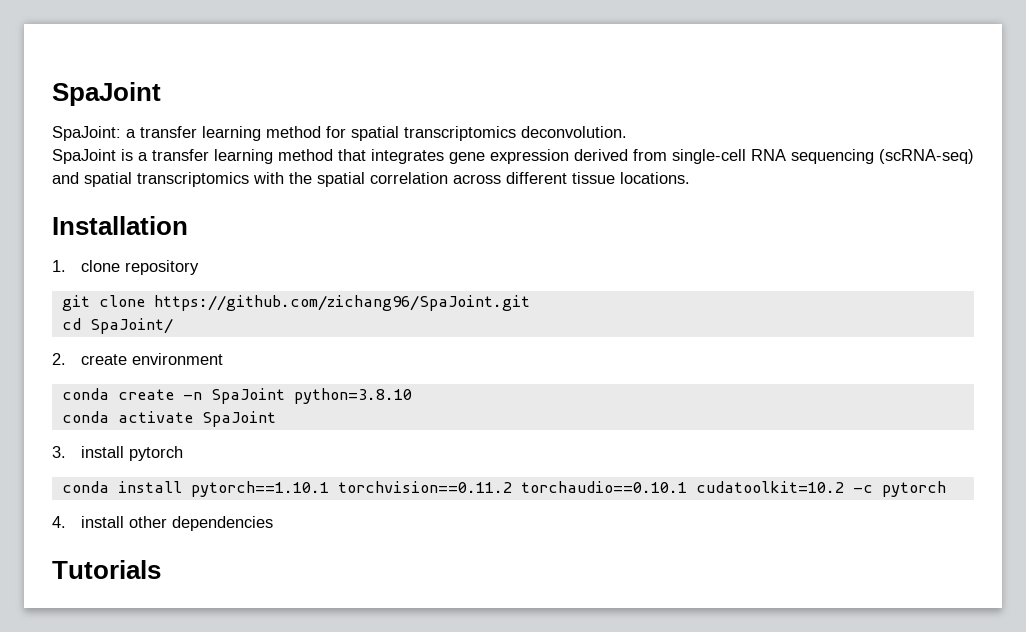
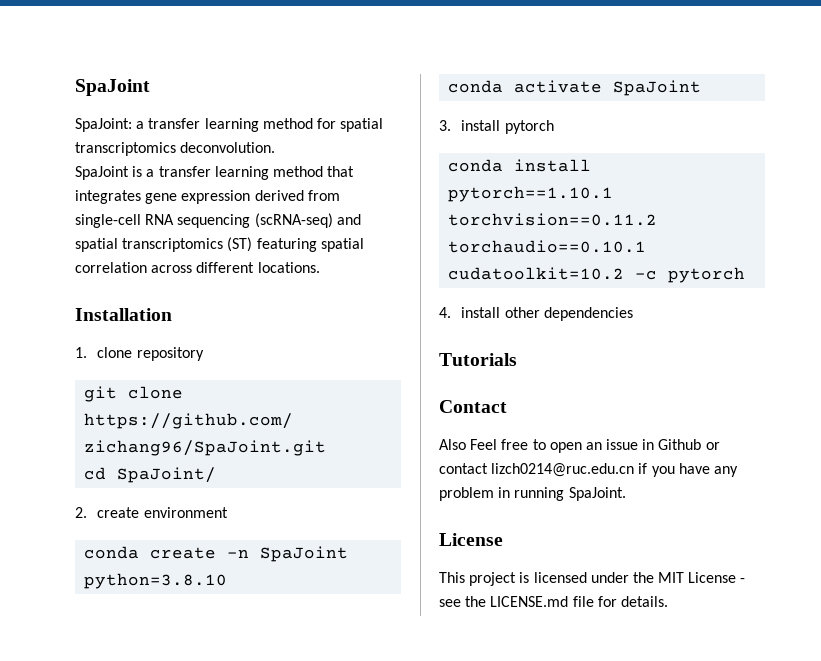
- SpaJoint is a transfer learning method that integrates gene expression derived from single-cell RNA sequencing (scRNA-seq) and spatial transcriptomics with the spatial correlation across different tissue locations.
+ SpaJoint is a transfer learning method that integrates gene expression derived from single-cell RNA sequencing (scRNA-seq) and spatial transcriptomics (ST) featuring spatial correlation across different locations.
+ Contact
+ Also Feel free to open an issue in Github or contact lizch0214@ruc.edu.cn if you have any problem in running SpaJoint.
+ License
+ This project is licensed under the MIT License - see the LICENSE.md file for details.

